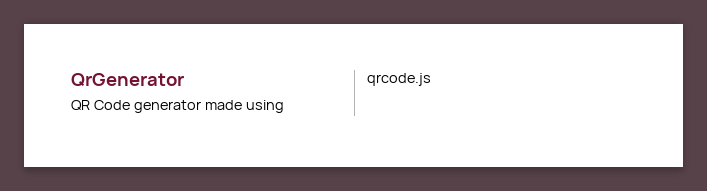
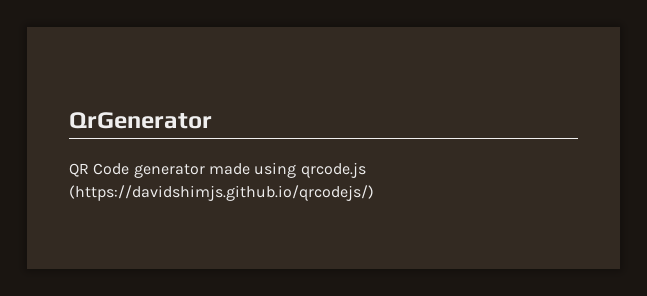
- QR Code generator made using qrcode.js
+ QR Code generator made using qrcode.js (https://davidshimjs.github.io/qrcodejs/)

